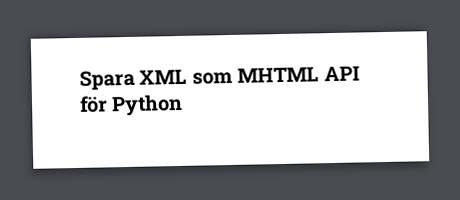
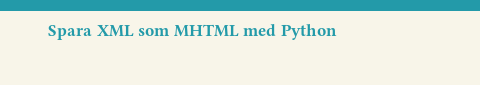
- Spara XML som MHTML API för Python
+ Spara XML som MHTML med Python

